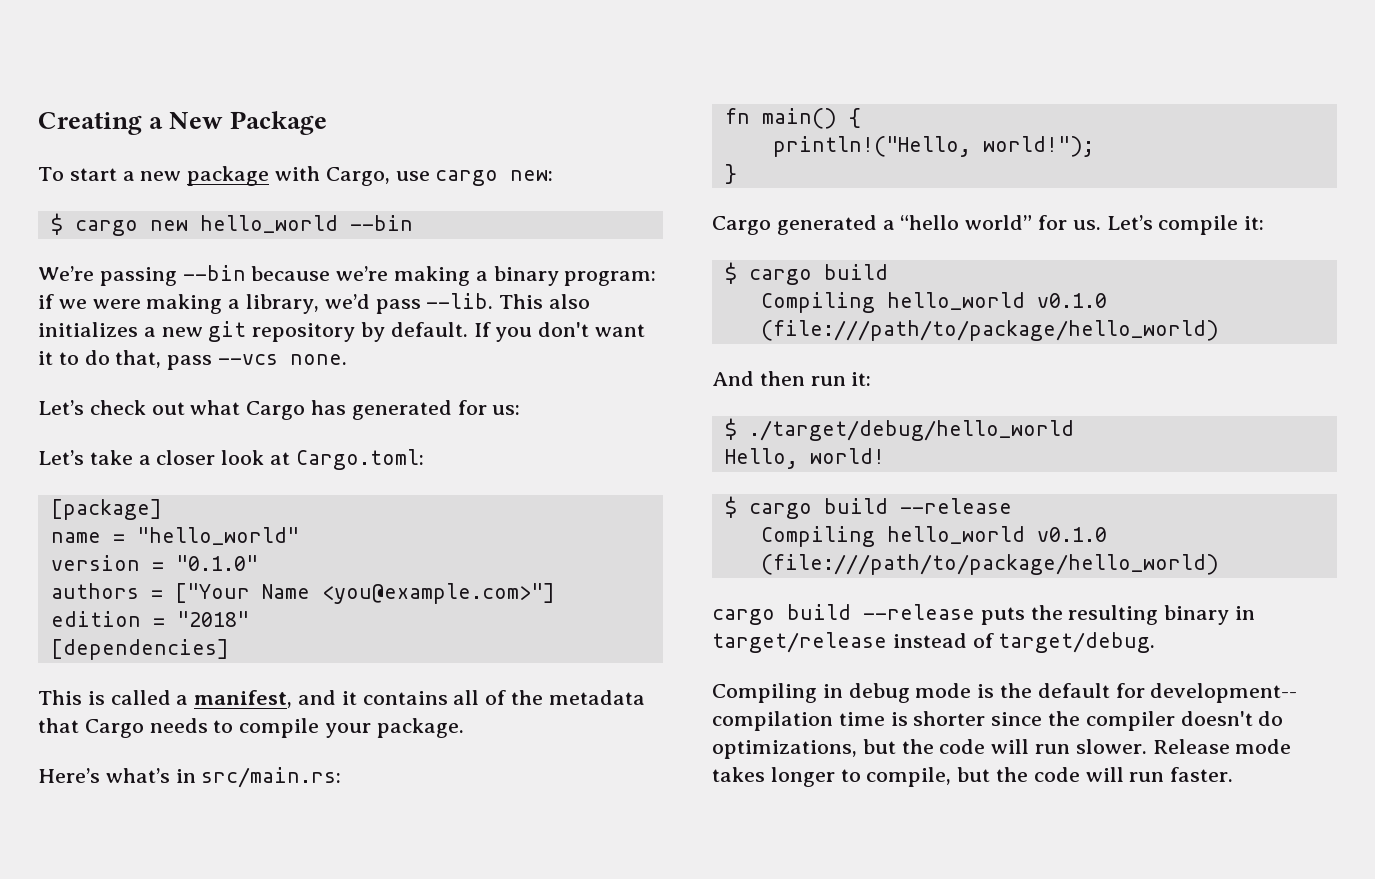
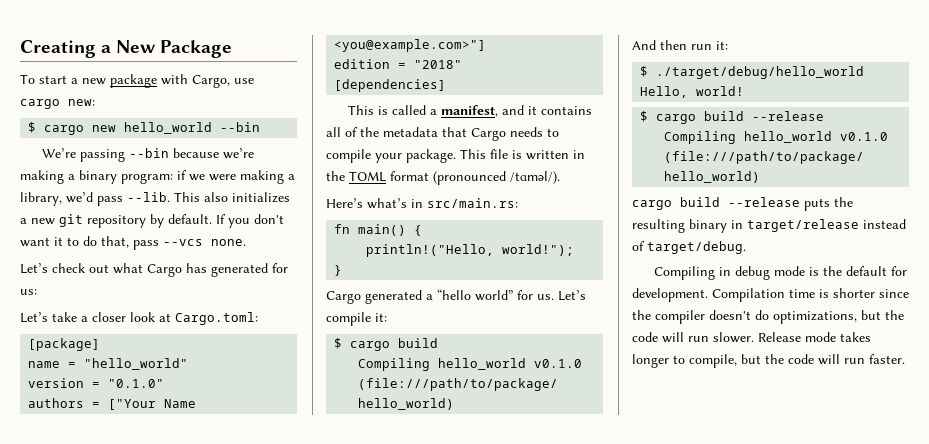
+ This file is written in the TOML format (pronounced /tɑməl/).
- Compiling in debug mode is the default for development-- compilation time is shorter since the compiler doesn't do optimizations, but the code will run slower.
+ Compiling in debug mode is the default for development. Compilation time is shorter since the compiler doesn't do optimizations, but the code will run slower.

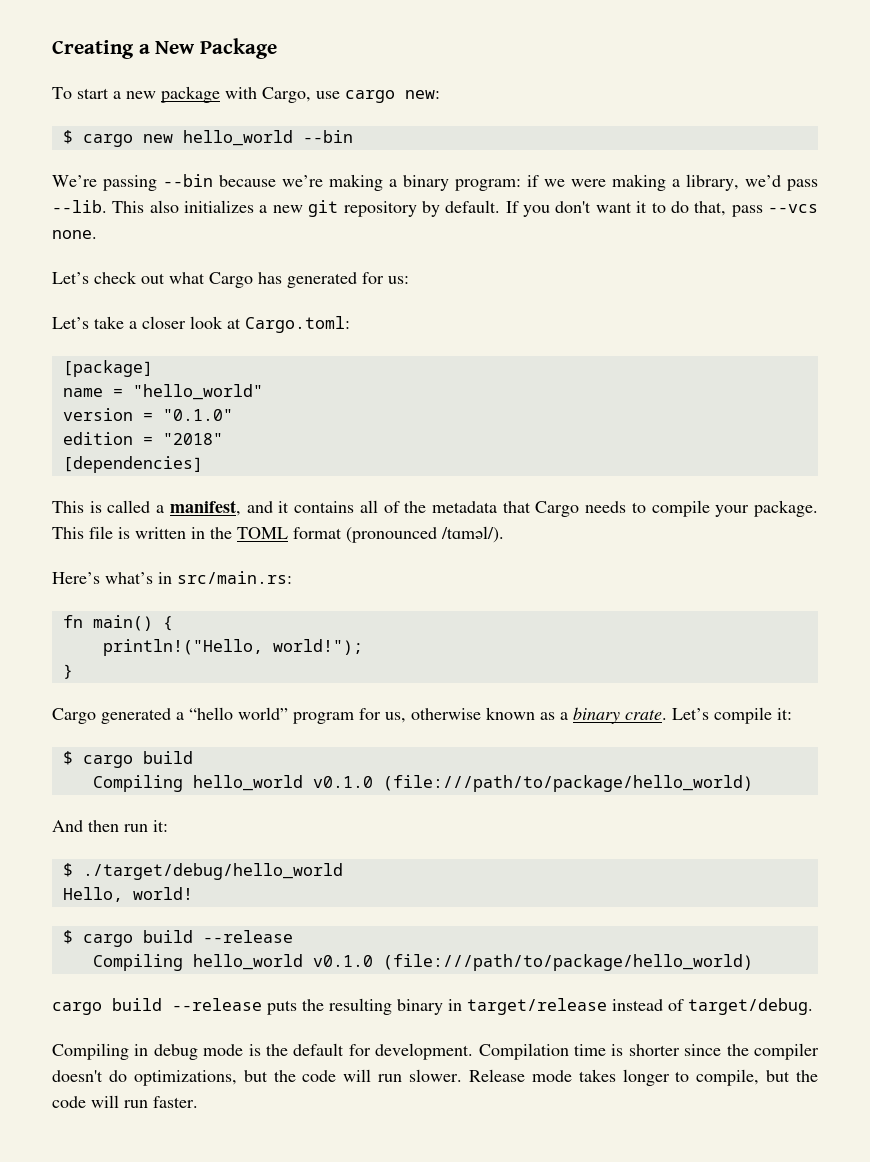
- authors = ["Your Name <you@example.com>"]
- Cargo generated a “hello world” for us.
+ Cargo generated a “hello world” program for us, otherwise known as a binary crate.

